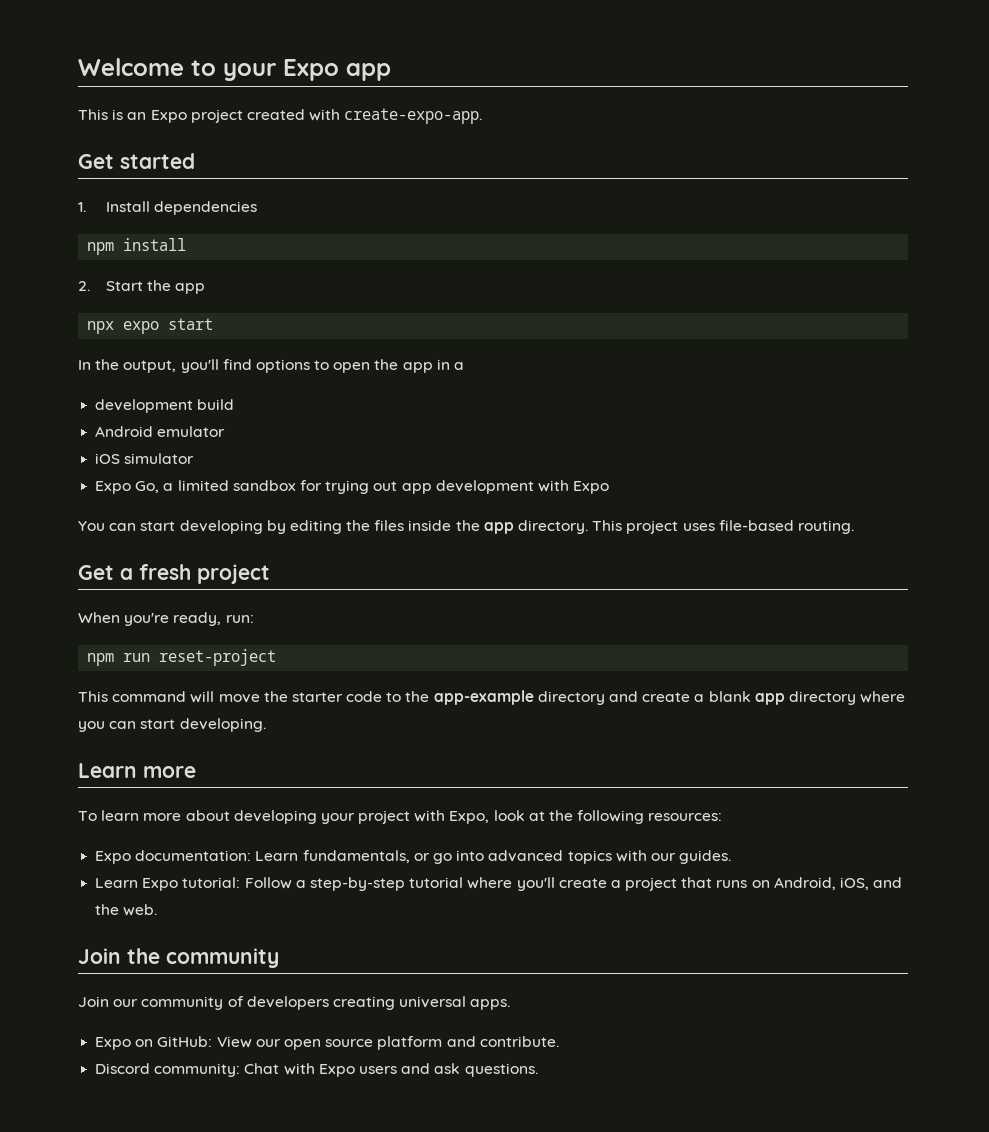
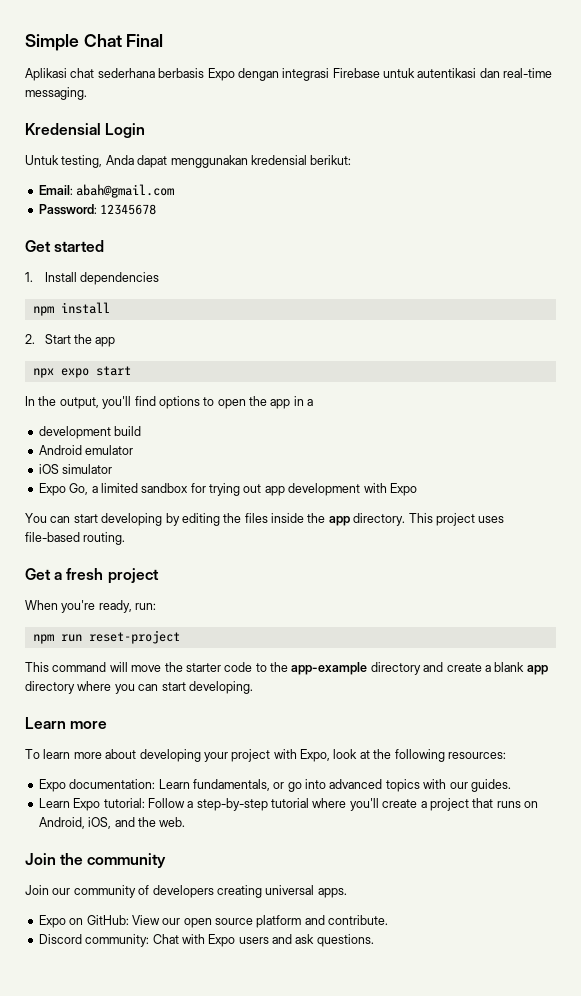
- Welcome to your Expo app
- This is an Expo project created with create-expo-app.
+ Simple Chat Final
+ Aplikasi chat sederhana berbasis Expo dengan integrasi Firebase untuk autentikasi dan real-time messaging.
+ Kredensial Login
+ Untuk testing, Anda dapat menggunakan kredensial berikut:
+ Email: abah@gmail.com
+ Password: 12345678

